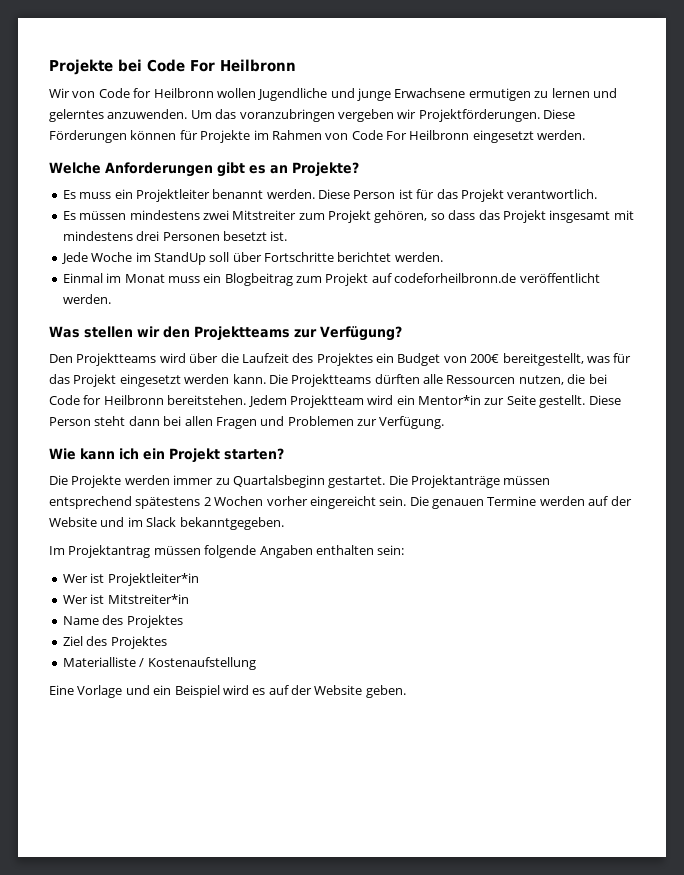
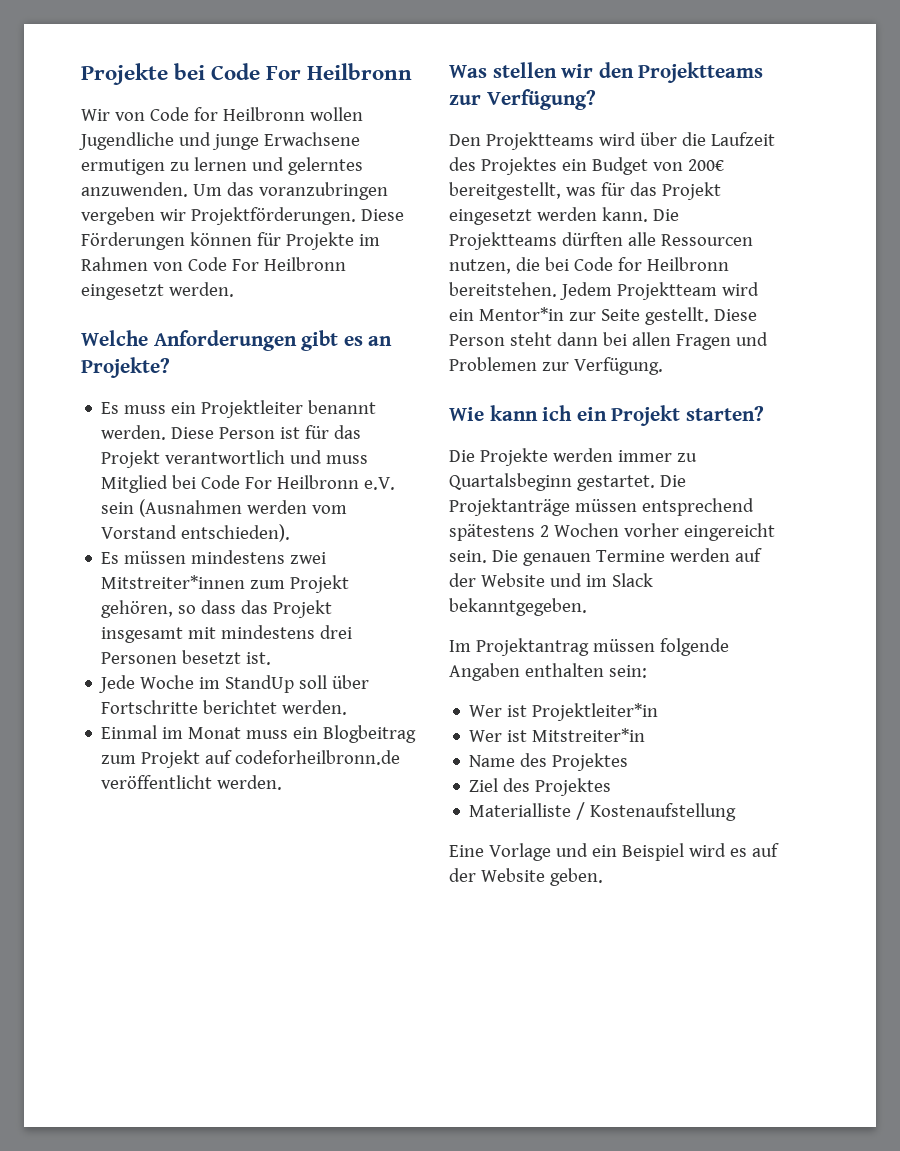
- Diese Person ist für das Projekt verantwortlich.
+ Diese Person ist für das Projekt verantwortlich und muss Mitglied bei Code For Heilbronn e.V. sein (Ausnahmen werden vom Vorstand entschieden).
- Es müssen mindestens zwei Mitstreiter zum Projekt gehören, so dass das Projekt insgesamt mit mindestens drei Personen besetzt ist.
+ Es müssen mindestens zwei Mitstreiter*innen zum Projekt gehören, so dass das Projekt insgesamt mit mindestens drei Personen besetzt ist.

